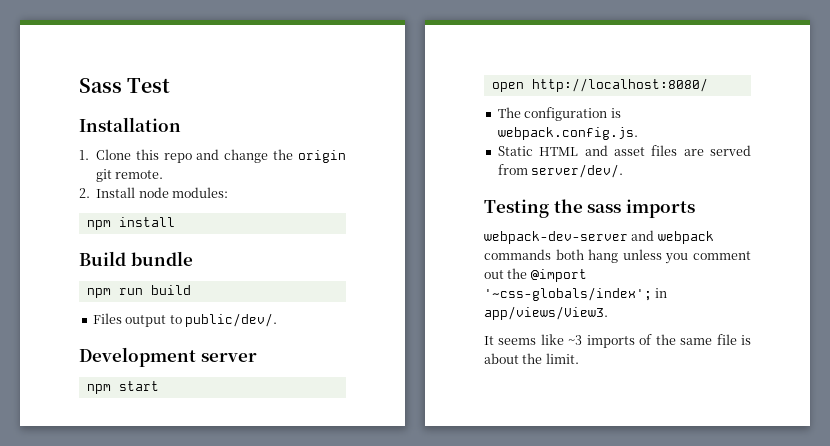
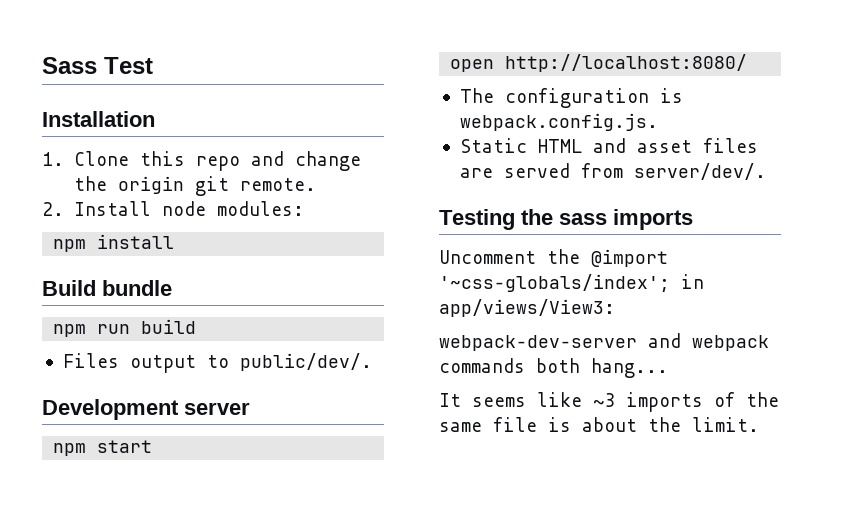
+ Uncomment the @import '~css-globals/index'; in app/views/View3:
- webpack-dev-server and webpack commands both hang unless you comment out the @import '~css-globals/index'; in app/views/View3.
+ webpack-dev-server and webpack commands both hang...

